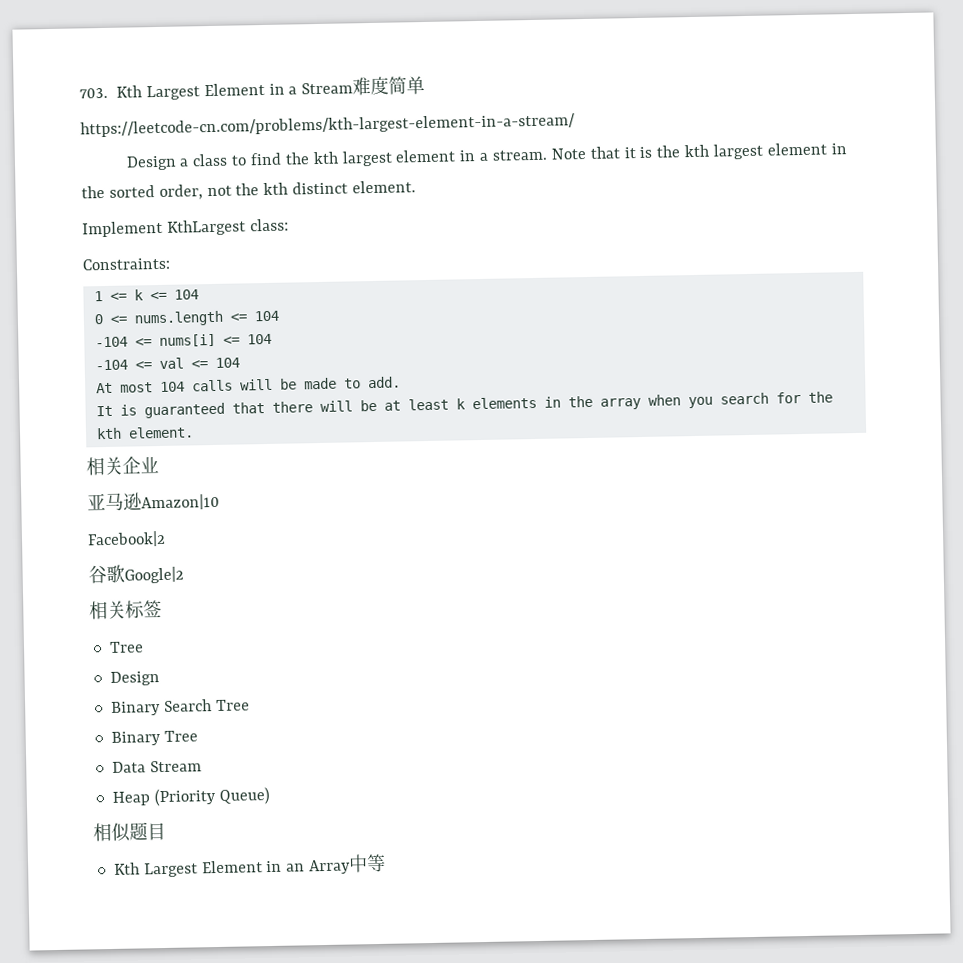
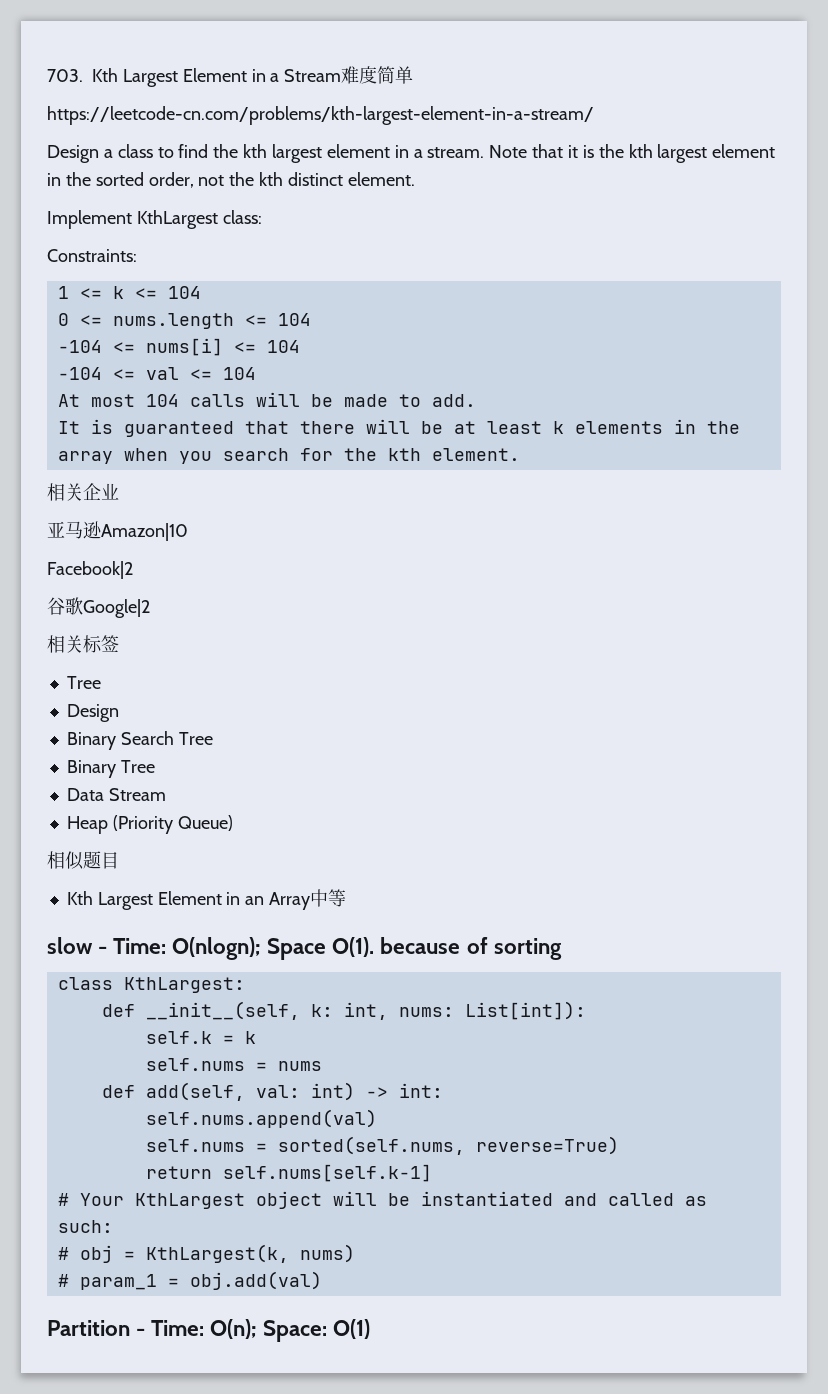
+ slow - Time: O(nlogn); Space O(1). because of sorting
+ class KthLargest:
+ def __init__(self, k: int, nums: List[int]):
+ self.k = k
+ self.nums = nums
+ def add(self, val: int) -> int:
+ self.nums.append(val)
+ self.nums = sorted(self.nums, reverse=True)
+ return self.nums[self.k-1]
+ # Your KthLargest object will be instantiated and called as such:
+ # obj = KthLargest(k, nums)
+ # param_1 = obj.add(val)
+ Partition - Time: O(n); Space: O(1)

